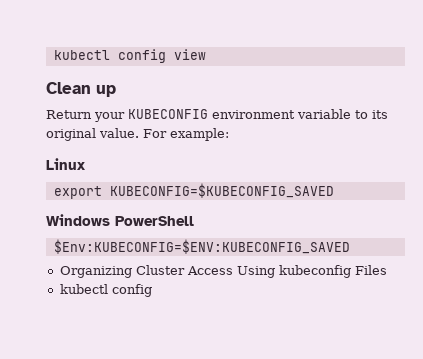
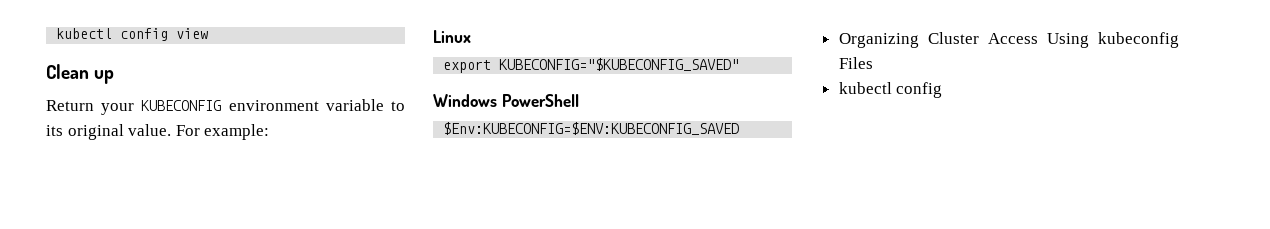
- export KUBECONFIG=$KUBECONFIG_SAVED
+ export KUBECONFIG="$KUBECONFIG_SAVED"

